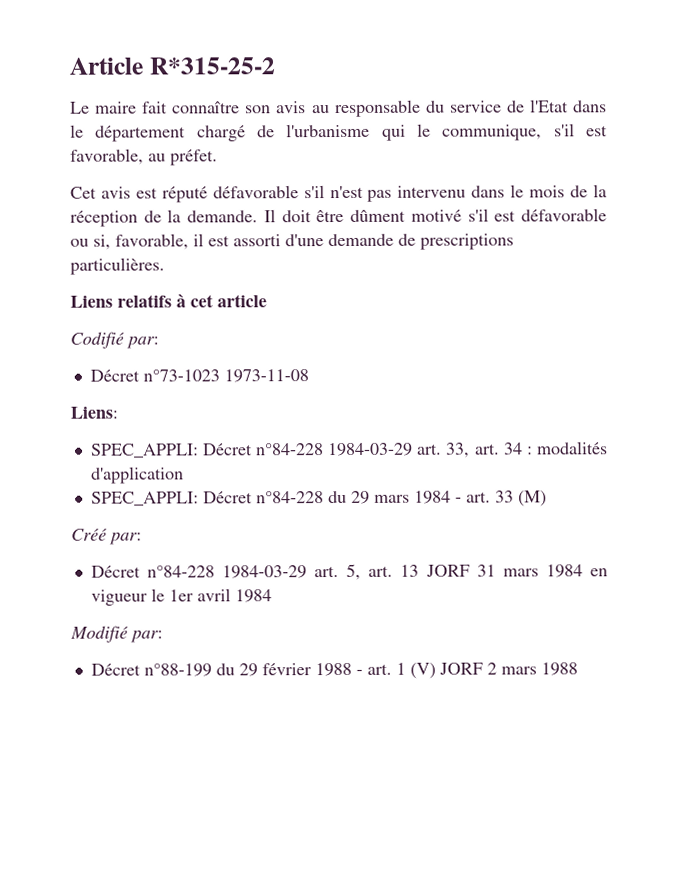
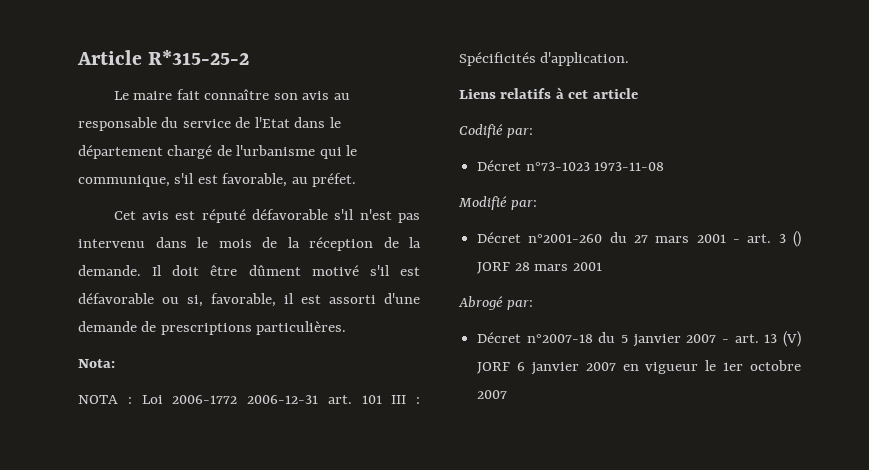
+ Nota:
+ NOTA : Loi 2006-1772 2006-12-31 art. 101 III : Spécificités d'application.
- Liens:
- SPEC_APPLI: Décret n°84-228 1984-03-29 art. 33, art. 34 : modalités d'application
- SPEC_APPLI: Décret n°84-228 du 29 mars 1984 - art. 33 (M)
- Créé par:
- Décret n°84-228 1984-03-29 art. 5, art. 13 JORF 31 mars 1984 en vigueur le 1er avril 1984
  Modifié par:
- Décret n°88-199 du 29 février 1988 - art. 1 (V) JORF 2 mars 1988
+ Décret n°2001-260 du 27 mars 2001 - art. 3 () JORF 28 mars 2001
+ Abrogé par:
+ Décret n°2007-18 du 5 janvier 2007 - art. 13 (V) JORF 6 janvier 2007 en vigueur le 1er octobre 2007

